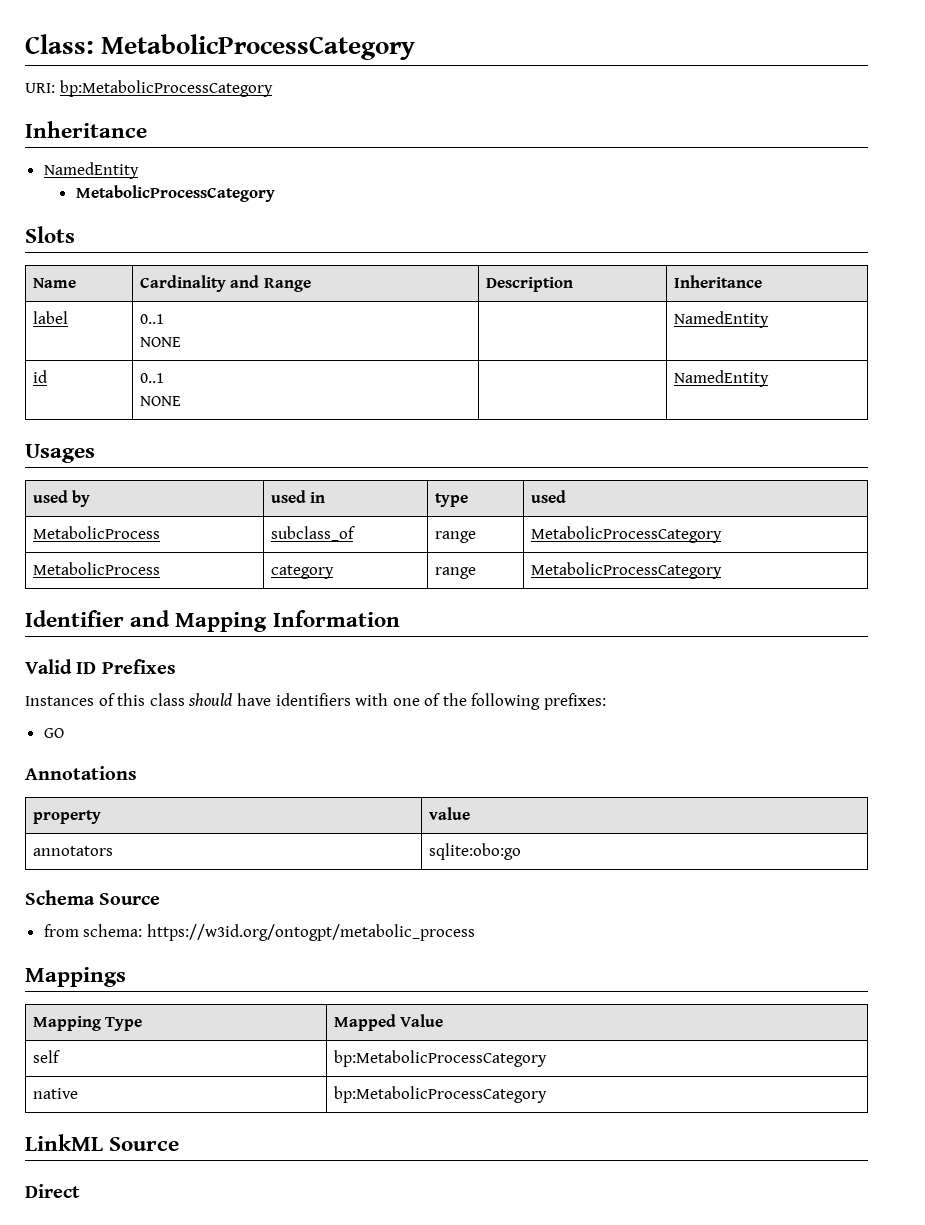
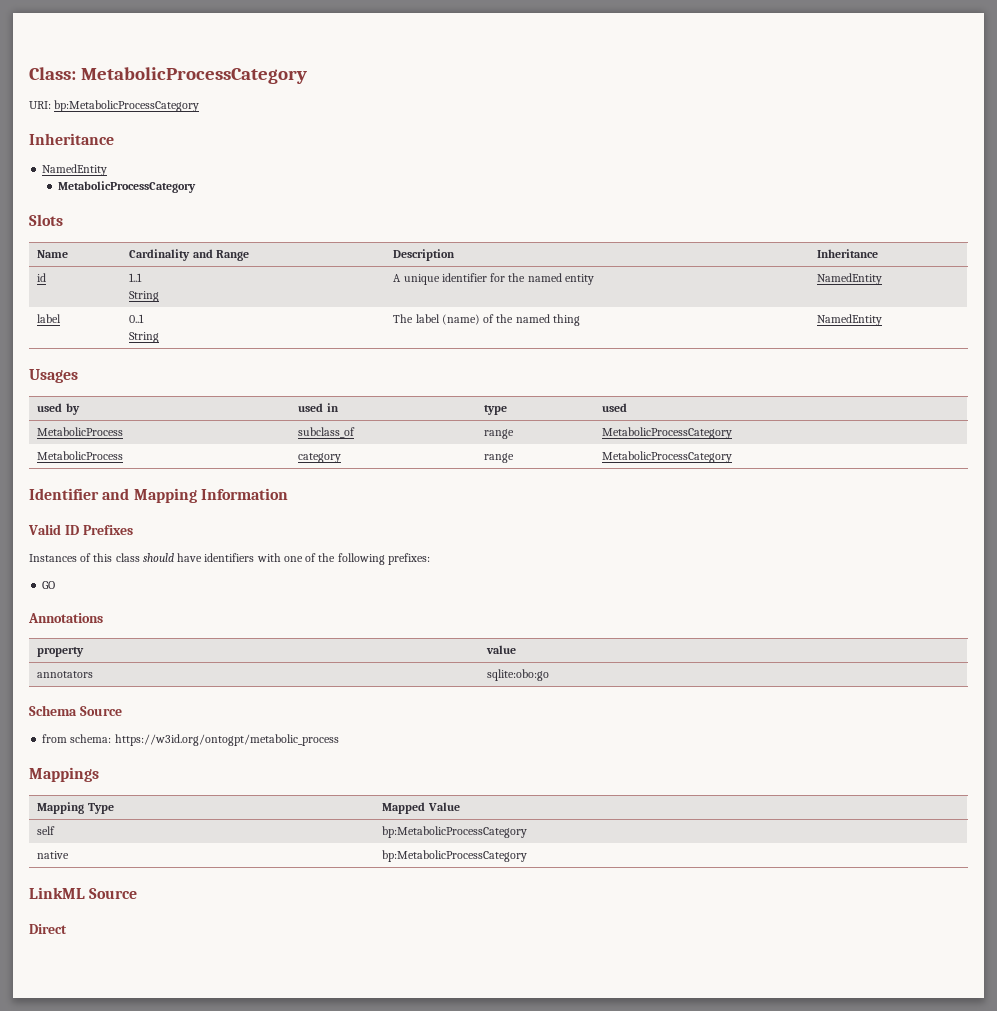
+ id | 1..1
+ String | A unique identifier for the named entity | NamedEntity
  label | 0..1
- NONE | | NamedEntity
- id | 0..1
- NONE | | NamedEntity
+ String | The label (name) of the named thing | NamedEntity

